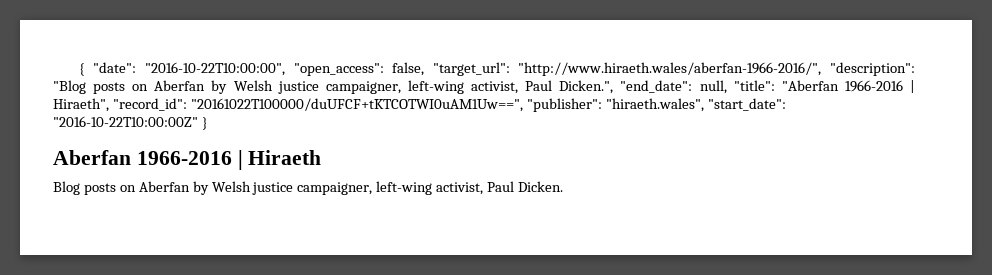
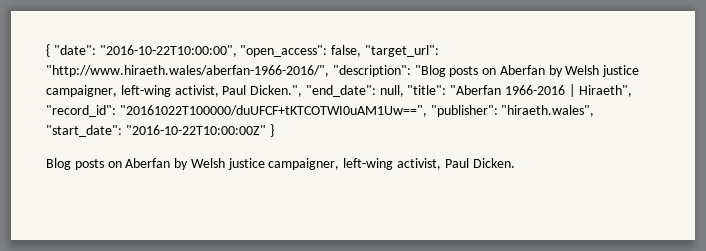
- Aberfan 1966-2016 | Hiraeth

